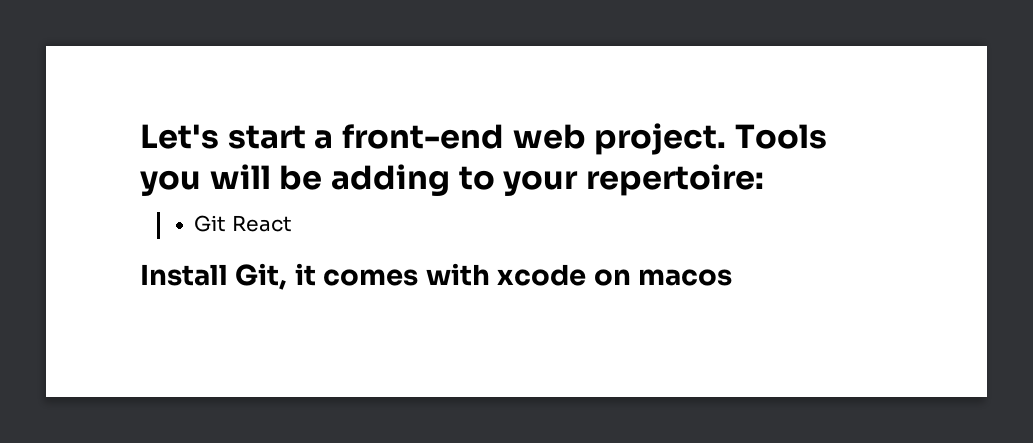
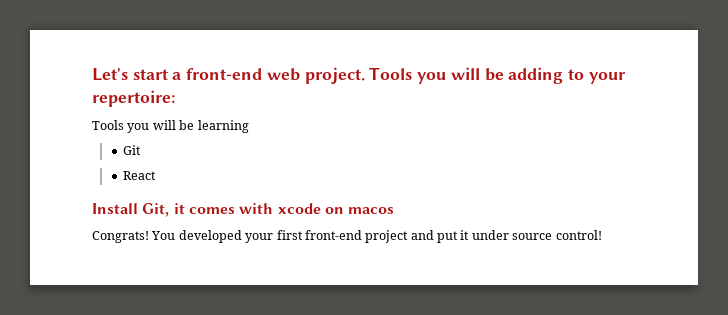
+ Tools you will be learning
- Git React
+ Git
+ React
+ Congrats! You developed your first front-end project and put it under source control!

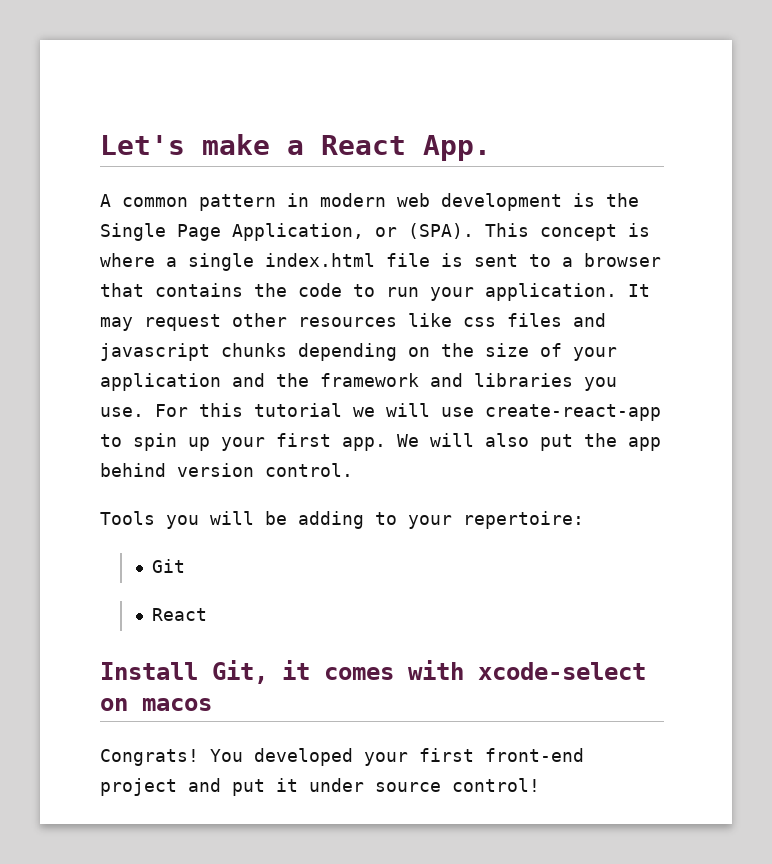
- Let's start a front-end web project. Tools you will be adding to your repertoire:
+ Let's make a React App.
+ A common pattern in modern web development is the Single Page Application, or (SPA). This concept is where a single index.html file is sent to a browser that contains the code to run your application. It may request other resources like css files and javascript chunks depending on the size of your application and the framework and libraries you use. For this tutorial we will use create-react-app to spin up your first app. We will also put the app behind version control.
+ Tools you will be adding to your repertoire:
- Tools you will be learning
- Install Git, it comes with xcode on macos
+ Install Git, it comes with xcode-select on macos

